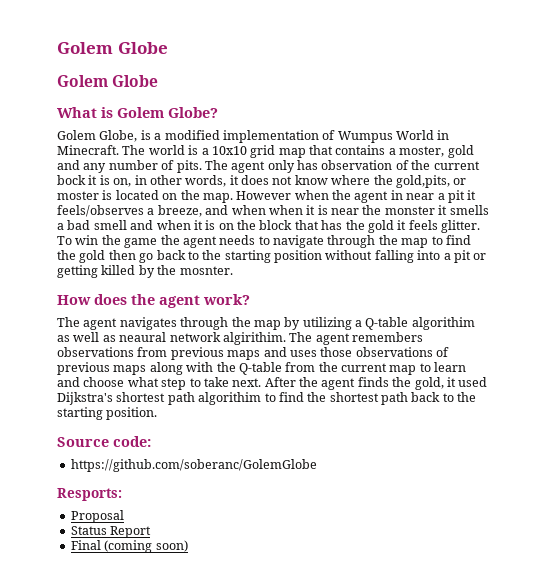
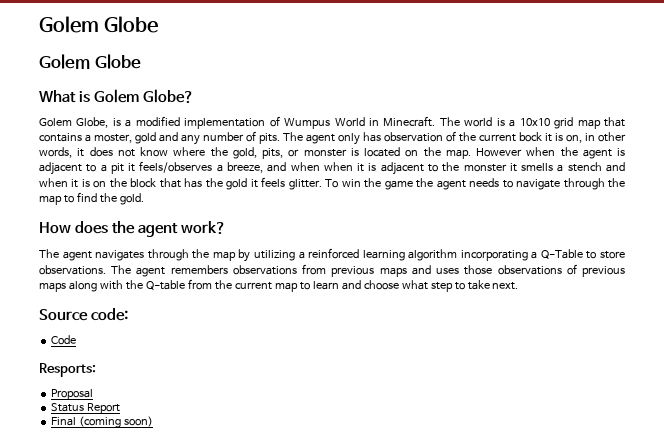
- The agent only has observation of the current bock it is on, in other words, it does not know where the gold,pits, or moster is located on the map.
+ The agent only has observation of the current bock it is on, in other words, it does not know where the gold, pits, or monster is located on the map.
- However when the agent in near a pit it feels/observes a breeze, and when when it is near the monster it smells a bad smell and when it is on the block that has the gold it feels glitter.
+ However when the agent is adjacent to a pit it feels/observes a breeze, and when when it is adjacent to the monster it smells a stench and when it is on the block that has the gold it feels glitter.
- To win the game the agent needs to navigate through the map to find the gold then go back to the starting position without falling into a pit or getting killed by the mosnter.
+ To win the game the agent needs to navigate through the map to find the gold.
- The agent navigates through the map by utilizing a Q-table algorithim as well as neaural network algirithim.
+ The agent navigates through the map by utilizing a reinforced learning algorithm incorporating a Q-Table to store observations.
- After the agent finds the gold, it used Dijkstra's shortest path algorithim to find the shortest path back to the starting position.
- https://github.com/soberanc/GolemGlobe
+ Code

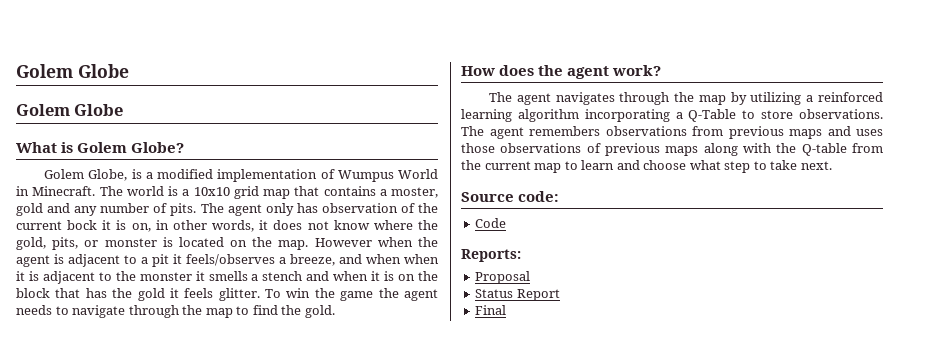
- Resports:
+ Reports:
- Final (coming soon)
+ Final

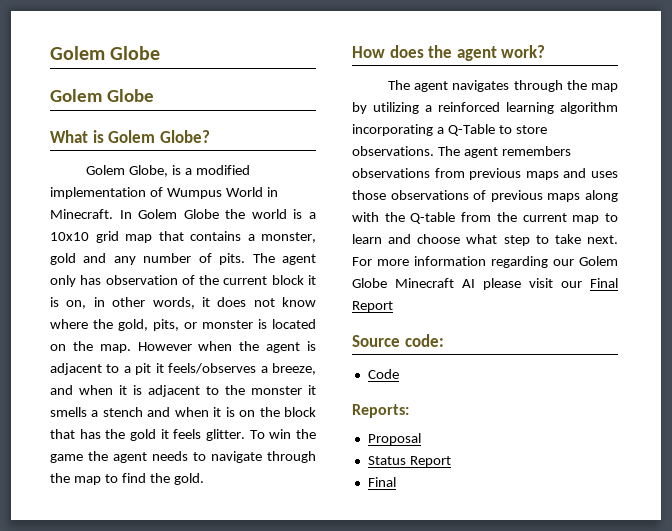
- The world is a 10x10 grid map that contains a moster, gold and any number of pits.
+ In Golem Globe the world is a 10x10 grid map that contains a monster, gold and any number of pits.
- The agent only has observation of the current bock it is on, in other words, it does not know where the gold, pits, or monster is located on the map.
+ The agent only has observation of the current block it is on, in other words, it does not know where the gold, pits, or monster is located on the map.
- However when the agent is adjacent to a pit it feels/observes a breeze, and when when it is adjacent to the monster it smells a stench and when it is on the block that has the gold it feels glitter.
+ However when the agent is adjacent to a pit it feels/observes a breeze, and when it is adjacent to the monster it smells a stench and when it is on the block that has the gold it feels glitter.
+ For more information regarding our Golem Globe Minecraft AI please visit our Final Report

